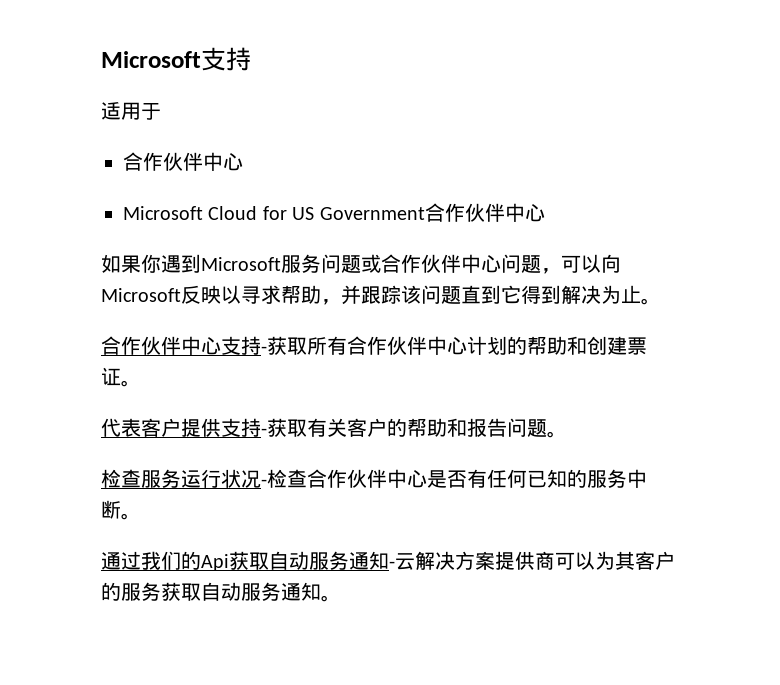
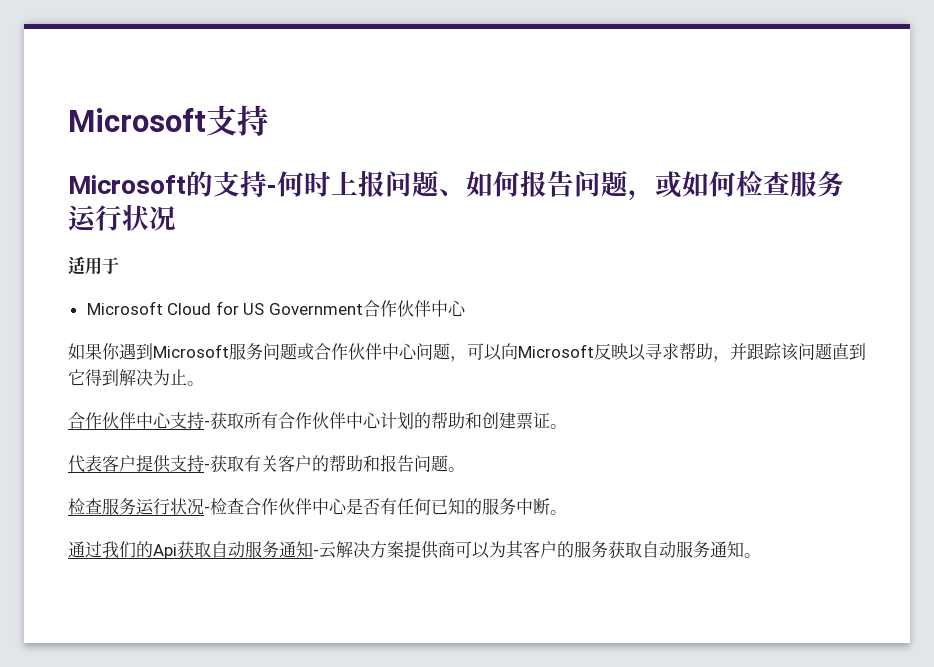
+ Microsoft的支持-何时上报问题、如何报告问题，或如何检查服务运行状况
  适用于
- 合作伙伴中心

